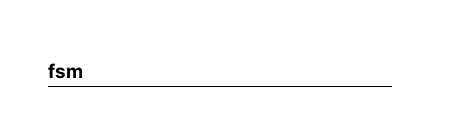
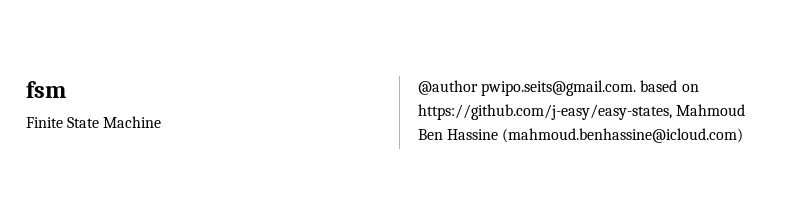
+ Finite State Machine
+ @author pwipo.seits@gmail.com. based on https://github.com/j-easy/easy-states, Mahmoud Ben Hassine (mahmoud.benhassine@icloud.com)

